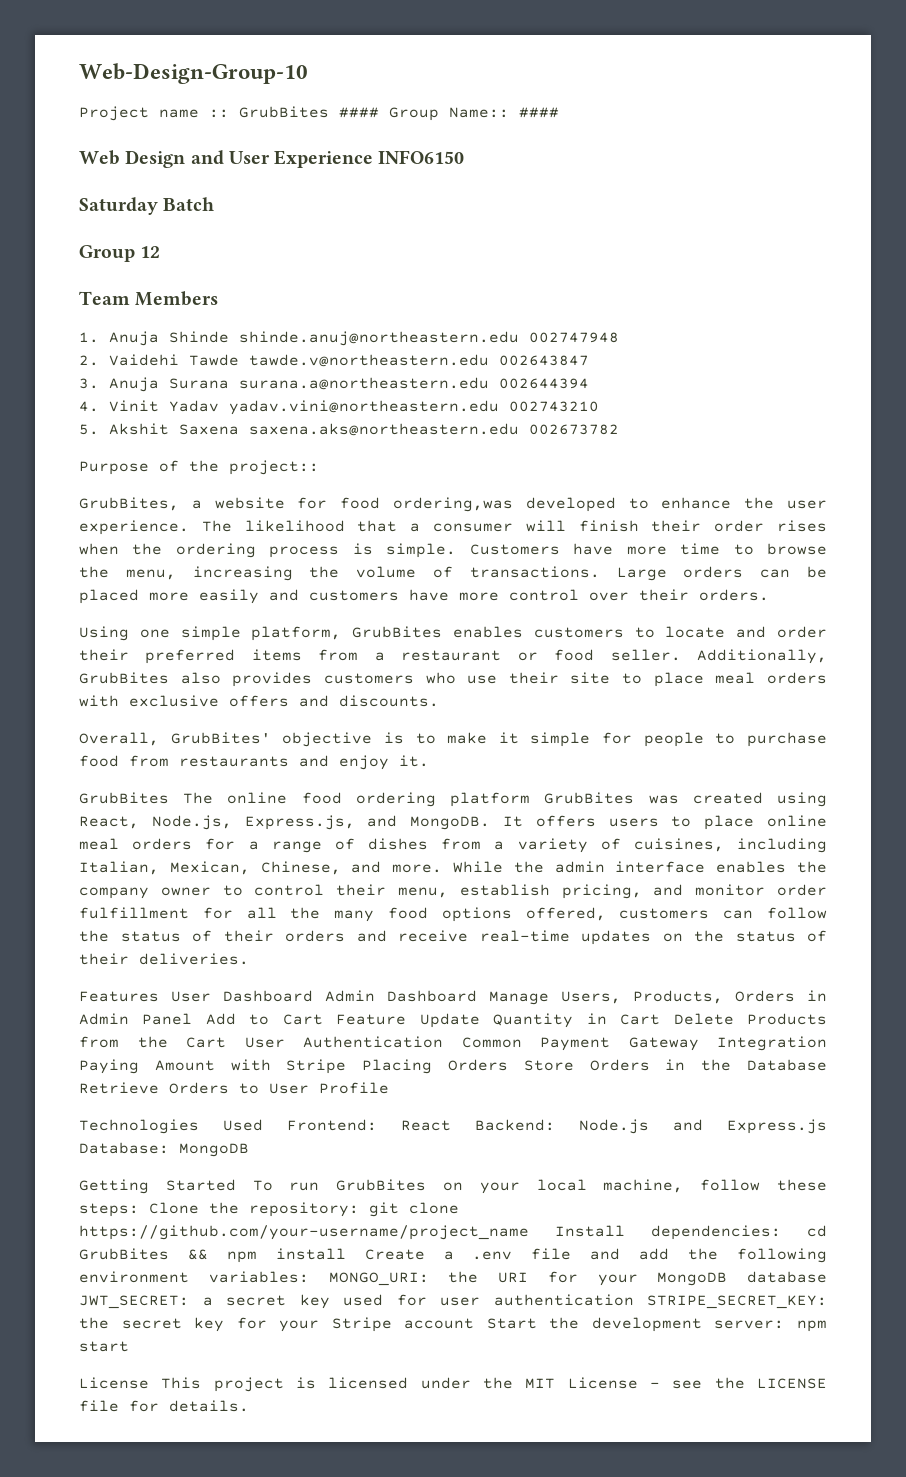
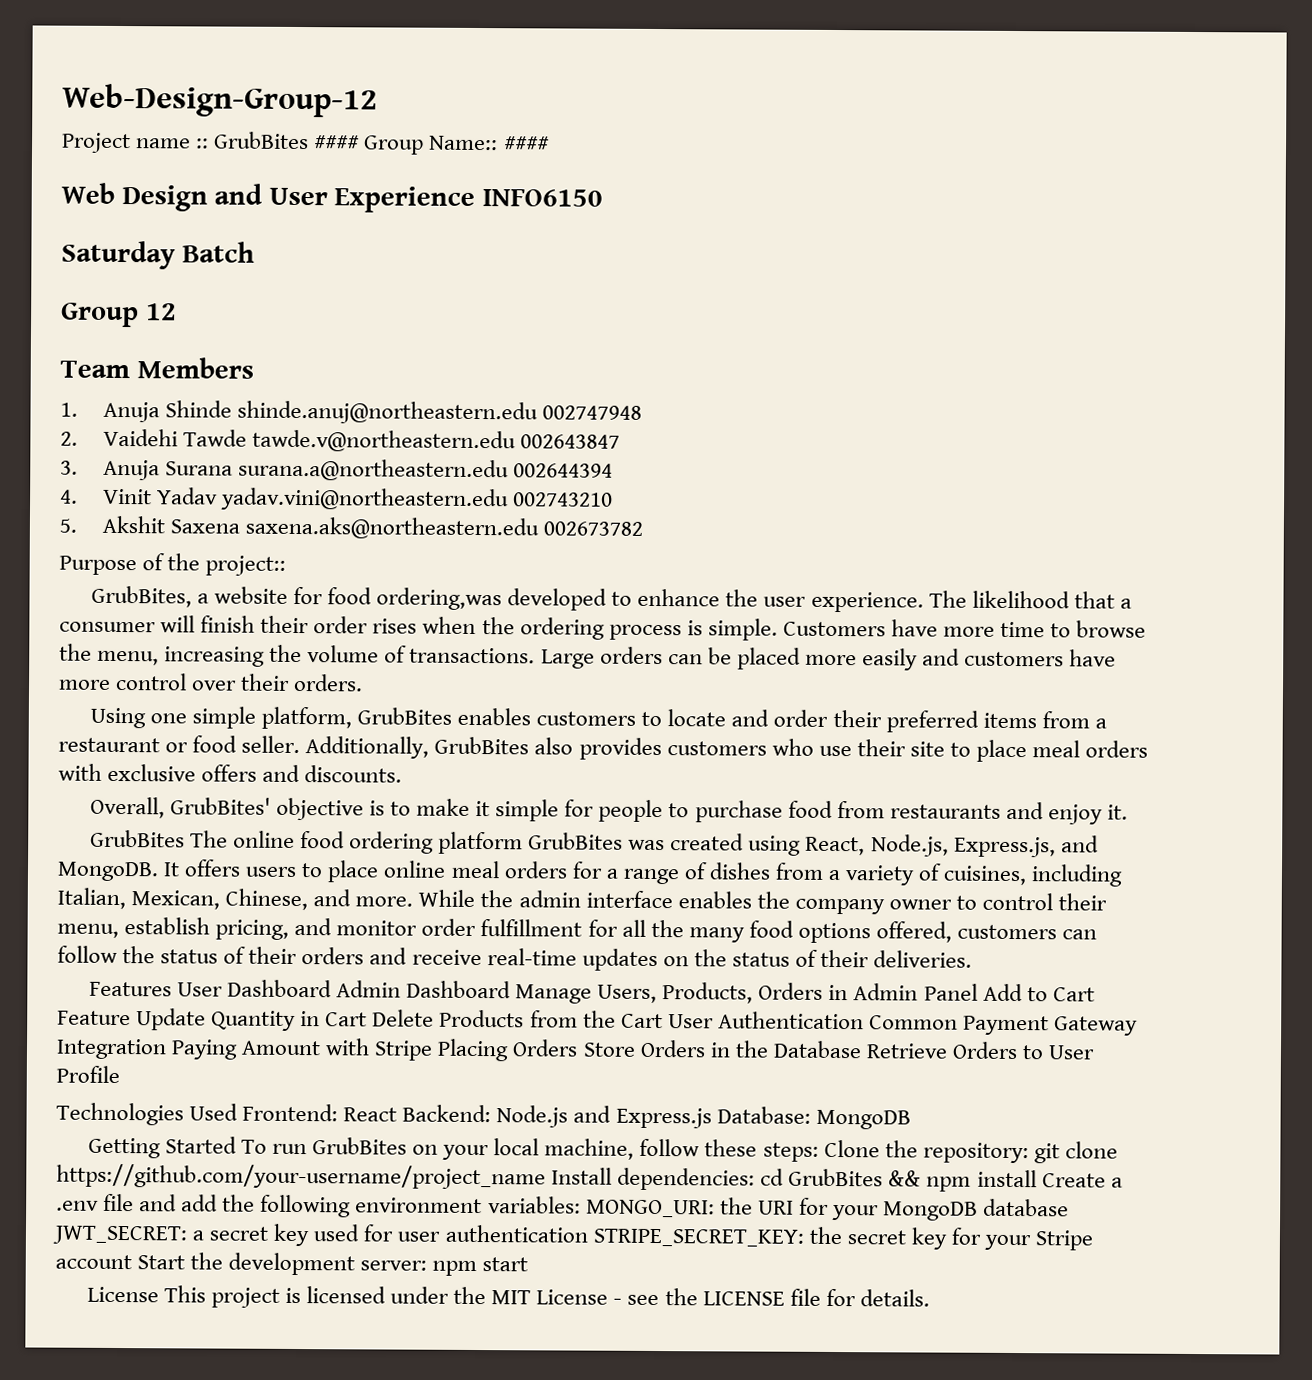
- Web-Design-Group-10
+ Web-Design-Group-12

